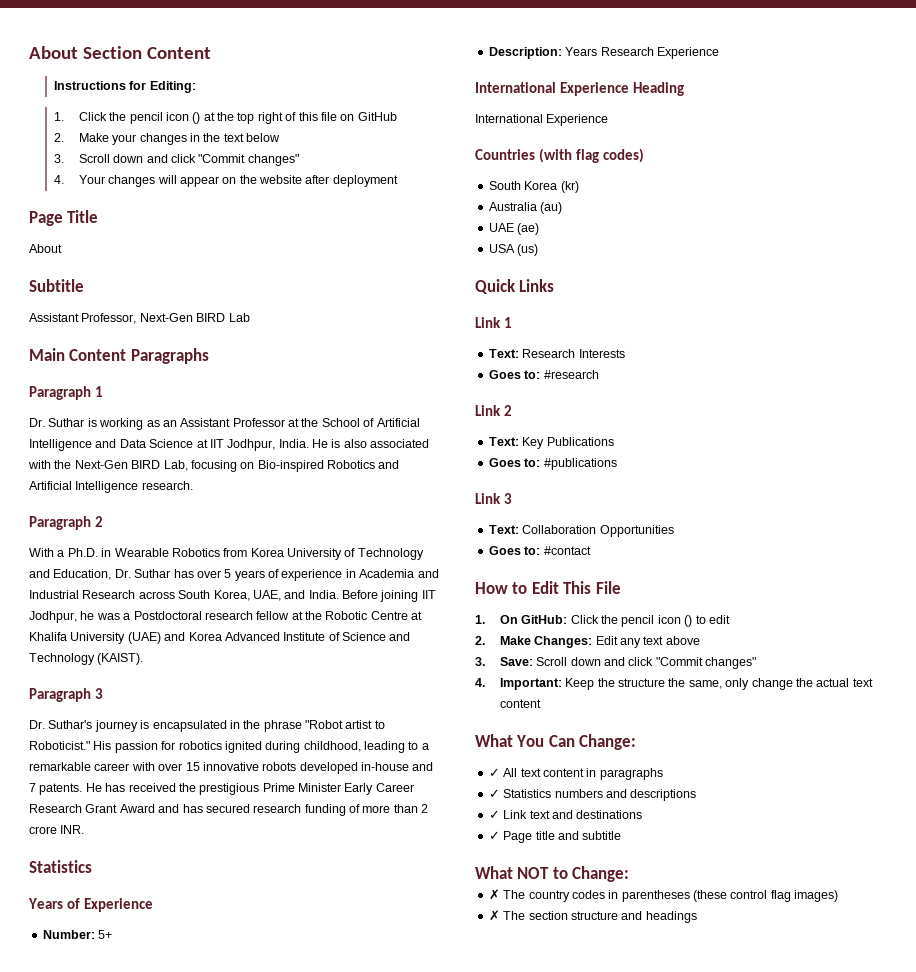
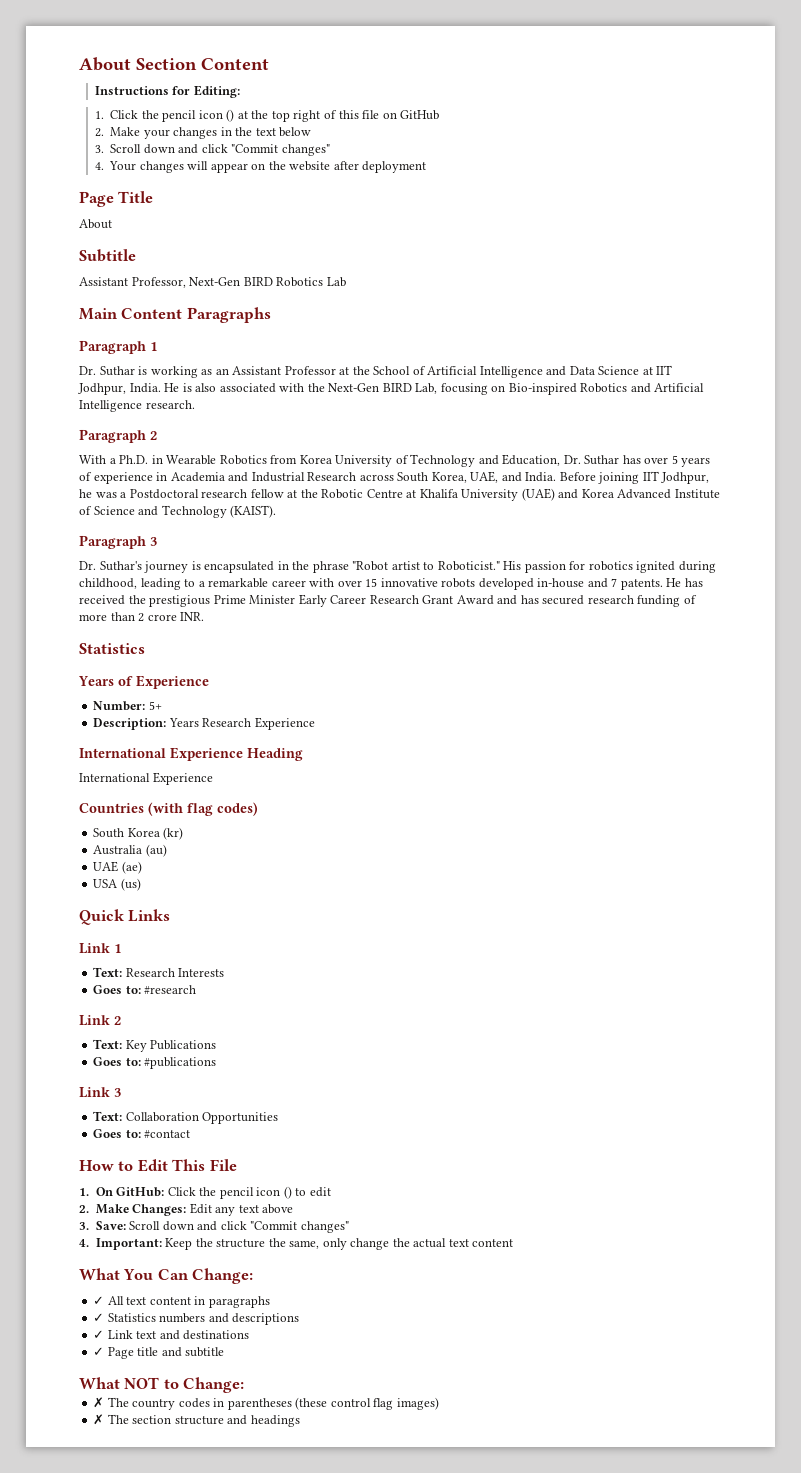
- Assistant Professor, Next-Gen BIRD Lab
+ Assistant Professor, Next-Gen BIRD Robotics Lab

